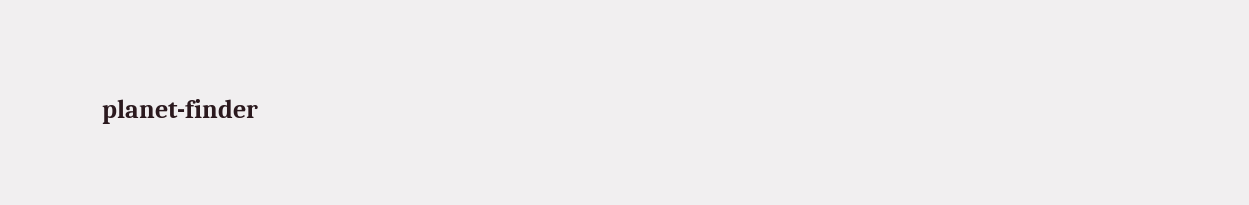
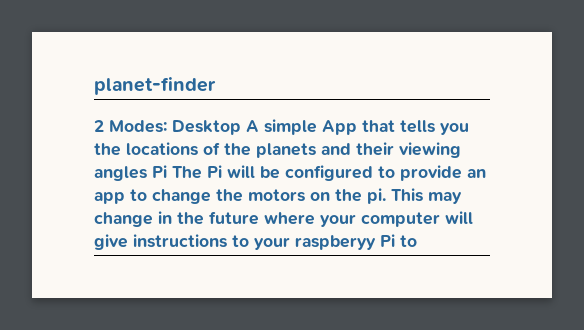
+ 2 Modes: Desktop A simple App that tells you the locations of the planets and their viewing angles Pi The Pi will be configured to provide an app to change the motors on the pi. This may change in the future where your computer will give instructions to your raspberyy Pi to

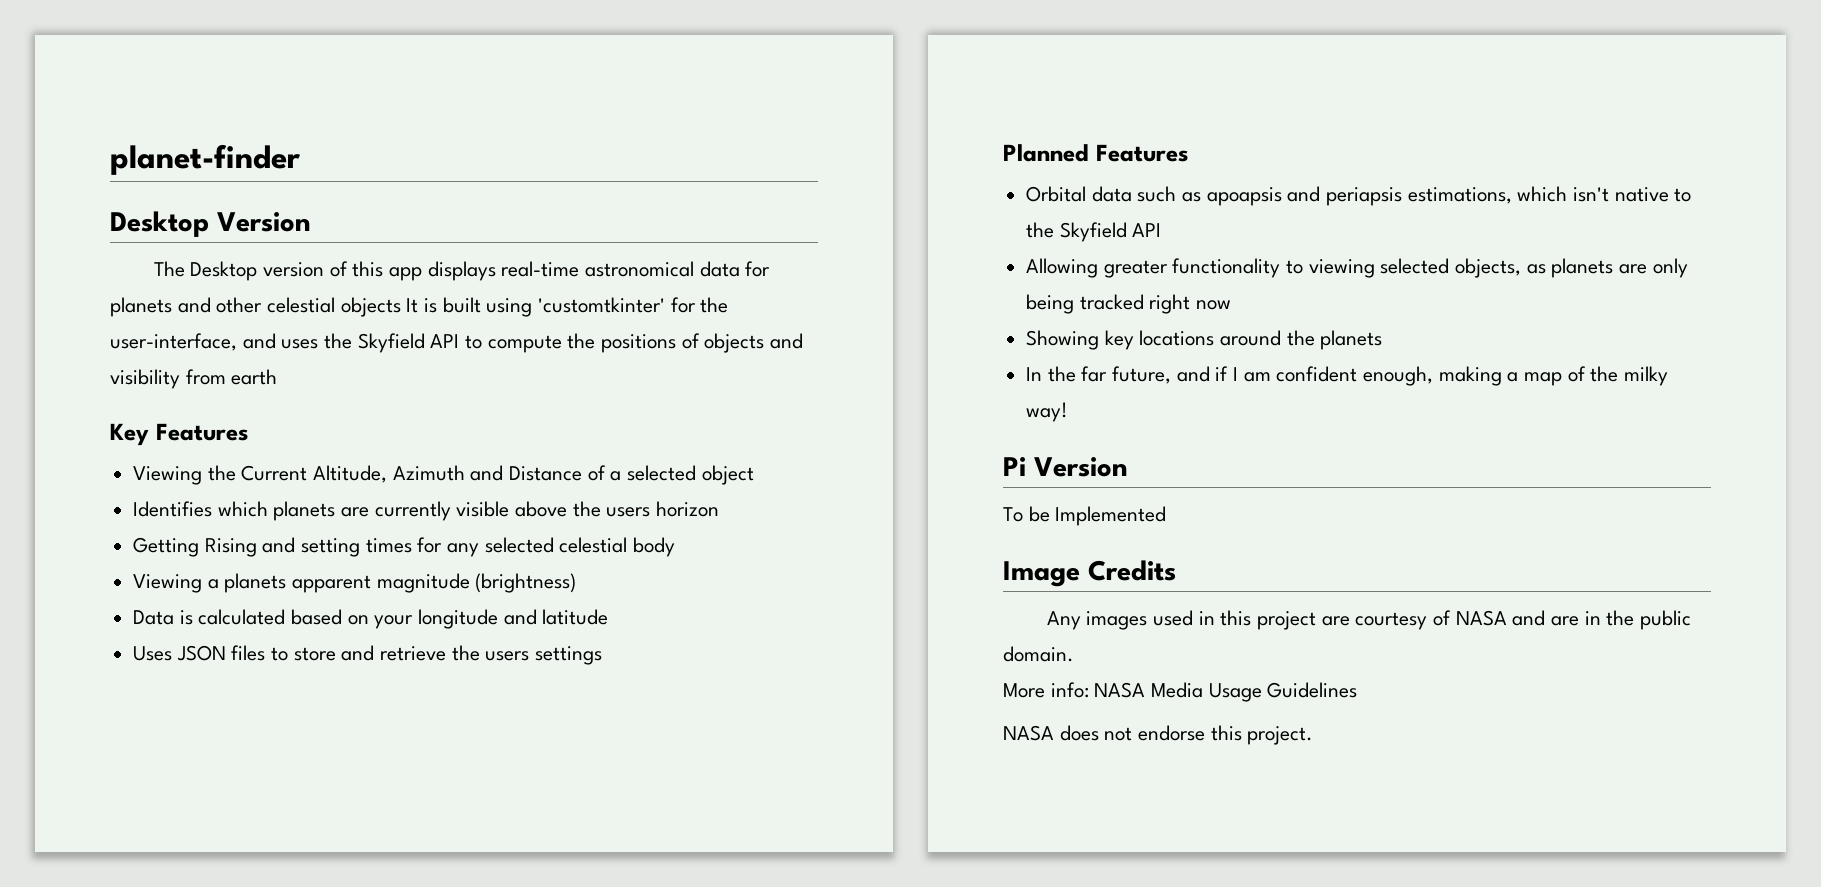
- 2 Modes: Desktop A simple App that tells you the locations of the planets and their viewing angles Pi The Pi will be configured to provide an app to change the motors on the pi. This may change in the future where your computer will give instructions to your raspberyy Pi to
+ Desktop Version
+ The Desktop version of this app displays real-time astronomical data for planets and other celestial objects It is built using 'customtkinter' for the user-interface, and uses the Skyfield API to compute the positions of objects and visibility from earth
+ Key Features
+ Viewing the Current Altitude, Azimuth and Distance of a selected object
+ Identifies which planets are currently visible above the users horizon
+ Getting Rising and setting times for any selected celestial body
+ Viewing a planets apparent magnitude (brightness)
+ Data is calculated based on your longitude and latitude
+ Uses JSON files to store and retrieve the users settings
+ Planned Features
+ Orbital data such as apoapsis and periapsis estimations, which isn't native to the Skyfield API
+ Allowing greater functionality to viewing selected objects, as planets are only being tracked right now
+ Showing key locations around the planets
+ In the far future, and if I am confident enough, making a map of the milky way!
+ Pi Version
+ To be Implemented
+ Image Credits
+ Any images used in this project are courtesy of NASA and are in the public domain.
+ More info: NASA Media Usage Guidelines
+ NASA does not endorse this project.

